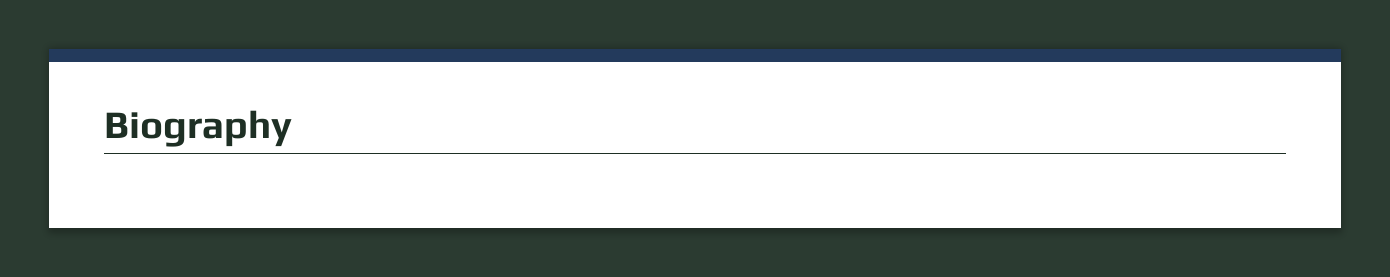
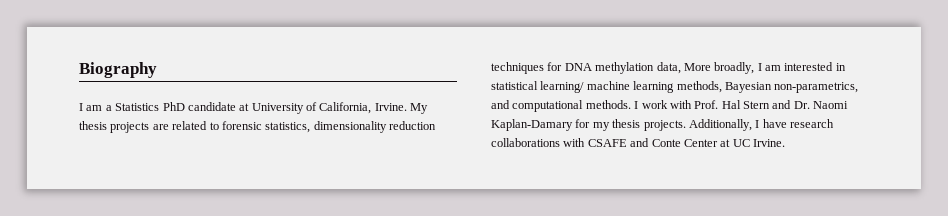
+ I am a Statistics PhD candidate at University of California, Irvine. My thesis projects are related to forensic statistics, dimensionality reduction techniques for DNA methylation data, More broadly, I am interested in statistical learning/ machine learning methods, Bayesian non-parametrics, and computational methods. I work with Prof. Hal Stern and Dr. Naomi Kaplan-Damary for my thesis projects. Additionally, I have research collaborations with CSAFE and Conte Center at UC Irvine.

